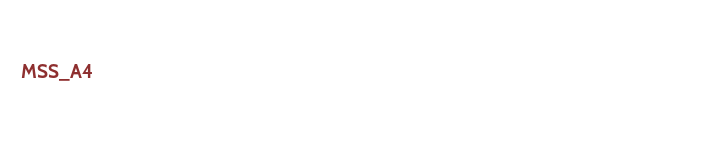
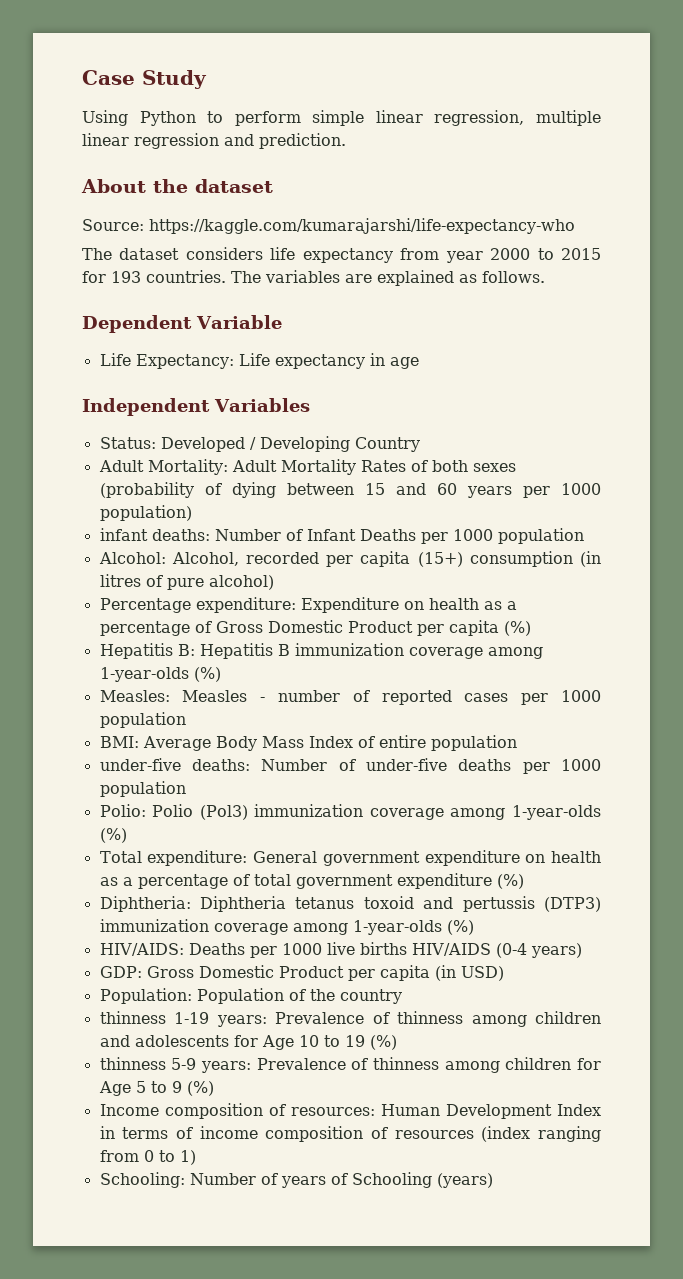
- MSS_A4
+ Case Study
+ Using Python to perform simple linear regression, multiple linear regression and prediction.
+ About the dataset
+ Source: https://kaggle.com/kumarajarshi/life-expectancy-who
+ The dataset considers life expectancy from year 2000 to 2015 for 193 countries. The variables are explained as follows.
+ Dependent Variable
+ Life Expectancy: Life expectancy in age
+ Independent Variables
+ Status: Developed / Developing Country
+ Adult Mortality: Adult Mortality Rates of both sexes (probability of dying between 15 and 60 years per 1000 population)
+ infant deaths: Number of Infant Deaths per 1000 population
+ Alcohol: Alcohol, recorded per capita (15+) consumption (in litres of pure alcohol)
+ Percentage expenditure: Expenditure on health as a percentage of Gross Domestic Product per capita (%)
+ Hepatitis B: Hepatitis B immunization coverage among 1-year-olds (%)
+ Measles: Measles - number of reported cases per 1000 population
+ BMI: Average Body Mass Index of entire population
+ under-five deaths: Number of under-five deaths per 1000 population
+ Polio: Polio (Pol3) immunization coverage among 1-year-olds (%)
+ Total expenditure: General government expenditure on health as a percentage of total government expenditure (%)
+ Diphtheria: Diphtheria tetanus toxoid and pertussis (DTP3) immunization coverage among 1-year-olds (%)
+ HIV/AIDS: Deaths per 1000 live births HIV/AIDS (0-4 years)
+ GDP: Gross Domestic Product per capita (in USD)
+ Population: Population of the country
+ thinness 1-19 years: Prevalence of thinness among children and adolescents for Age 10 to 19 (%)
+ thinness 5-9 years: Prevalence of thinness among children for Age 5 to 9 (%)
+ Income composition of resources: Human Development Index in terms of income composition of resources (index ranging from 0 to 1)
+ Schooling: Number of years of Schooling (years)

